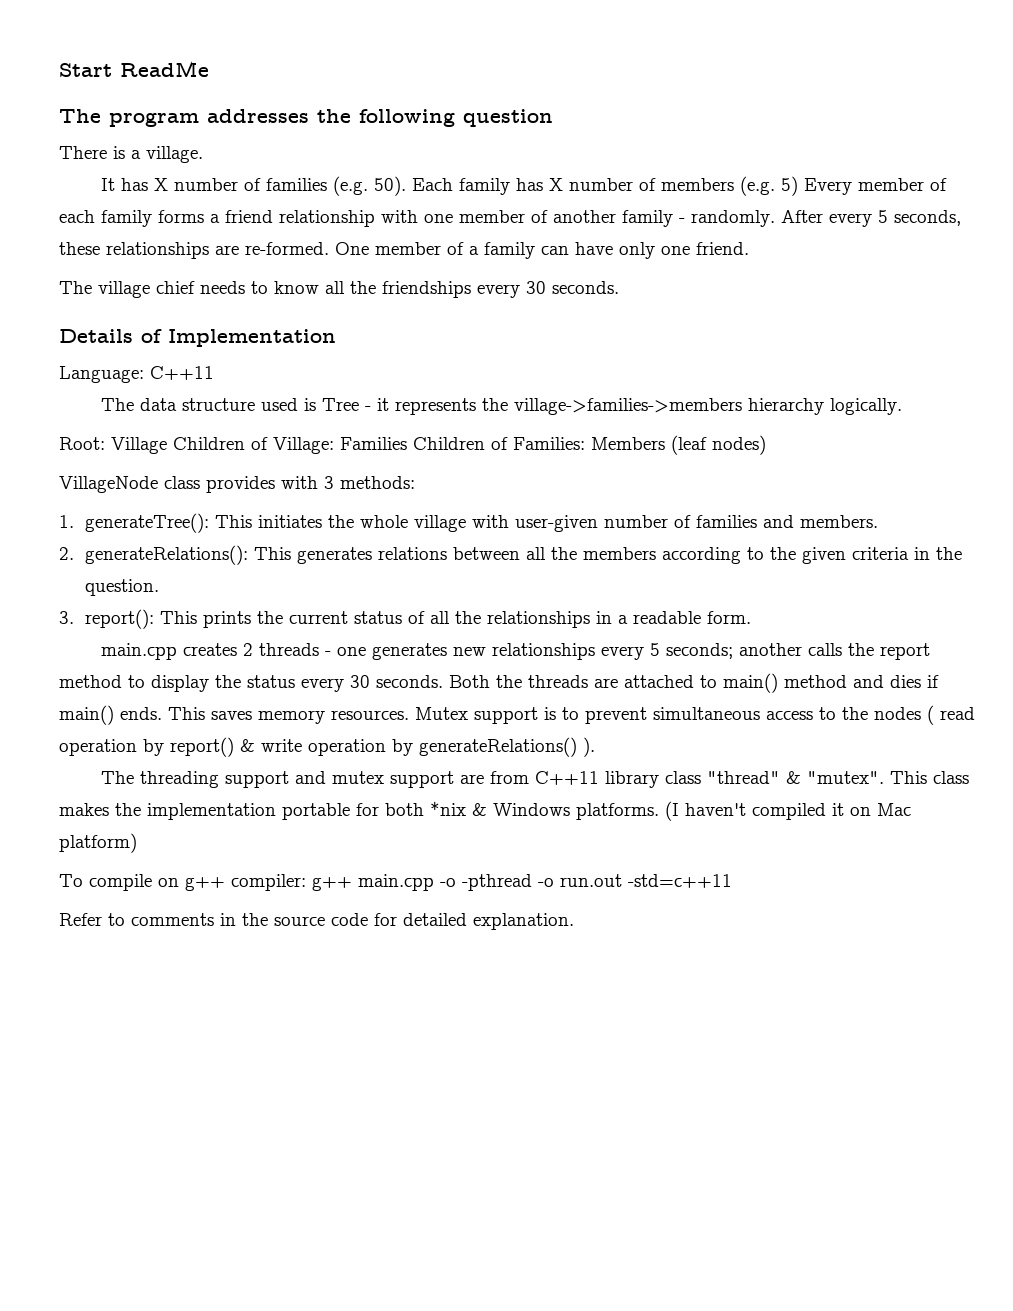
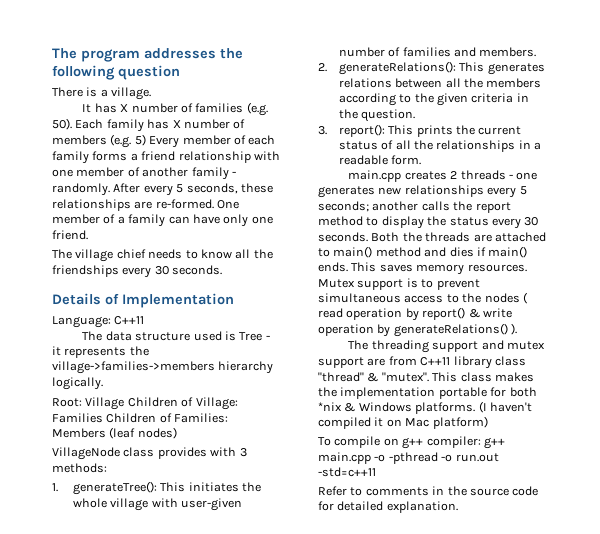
- Start ReadMe

